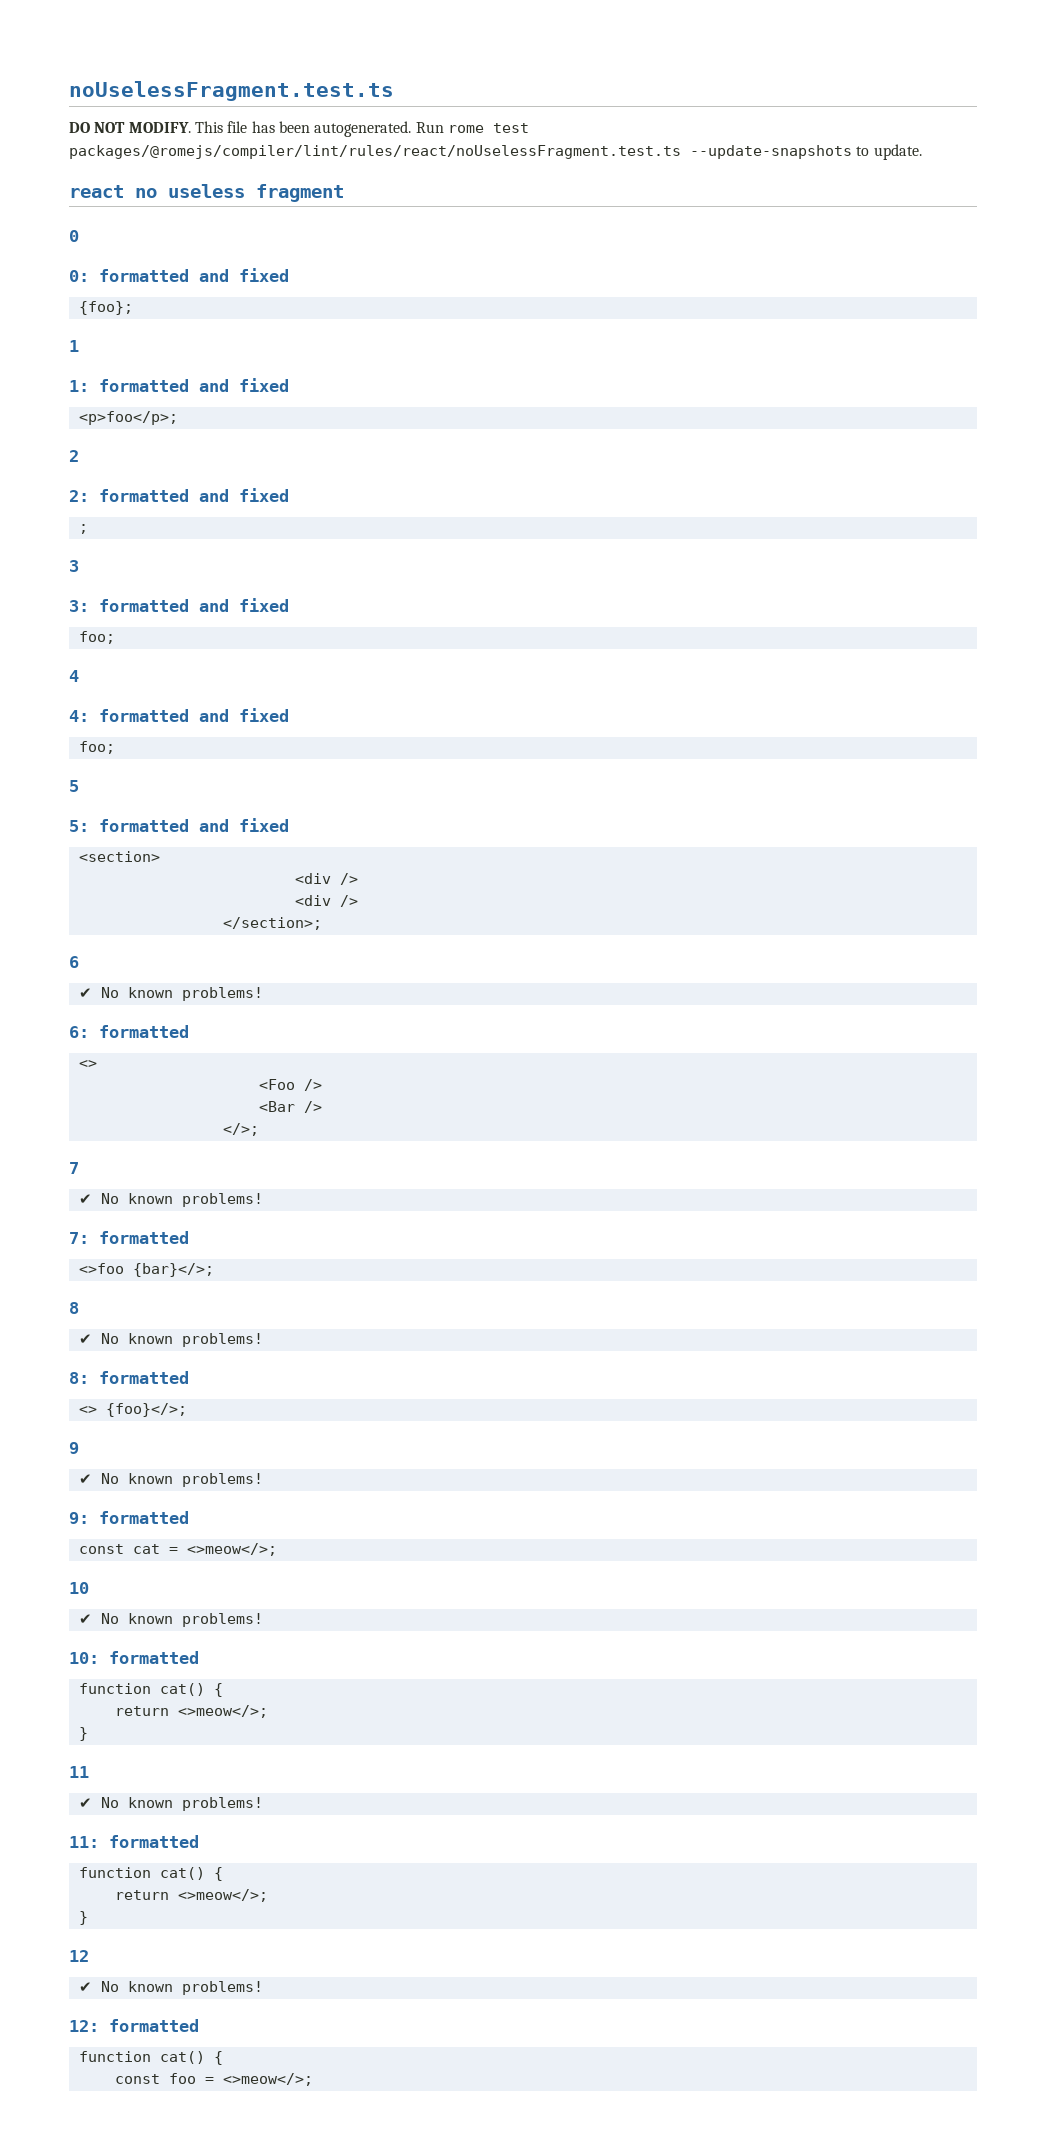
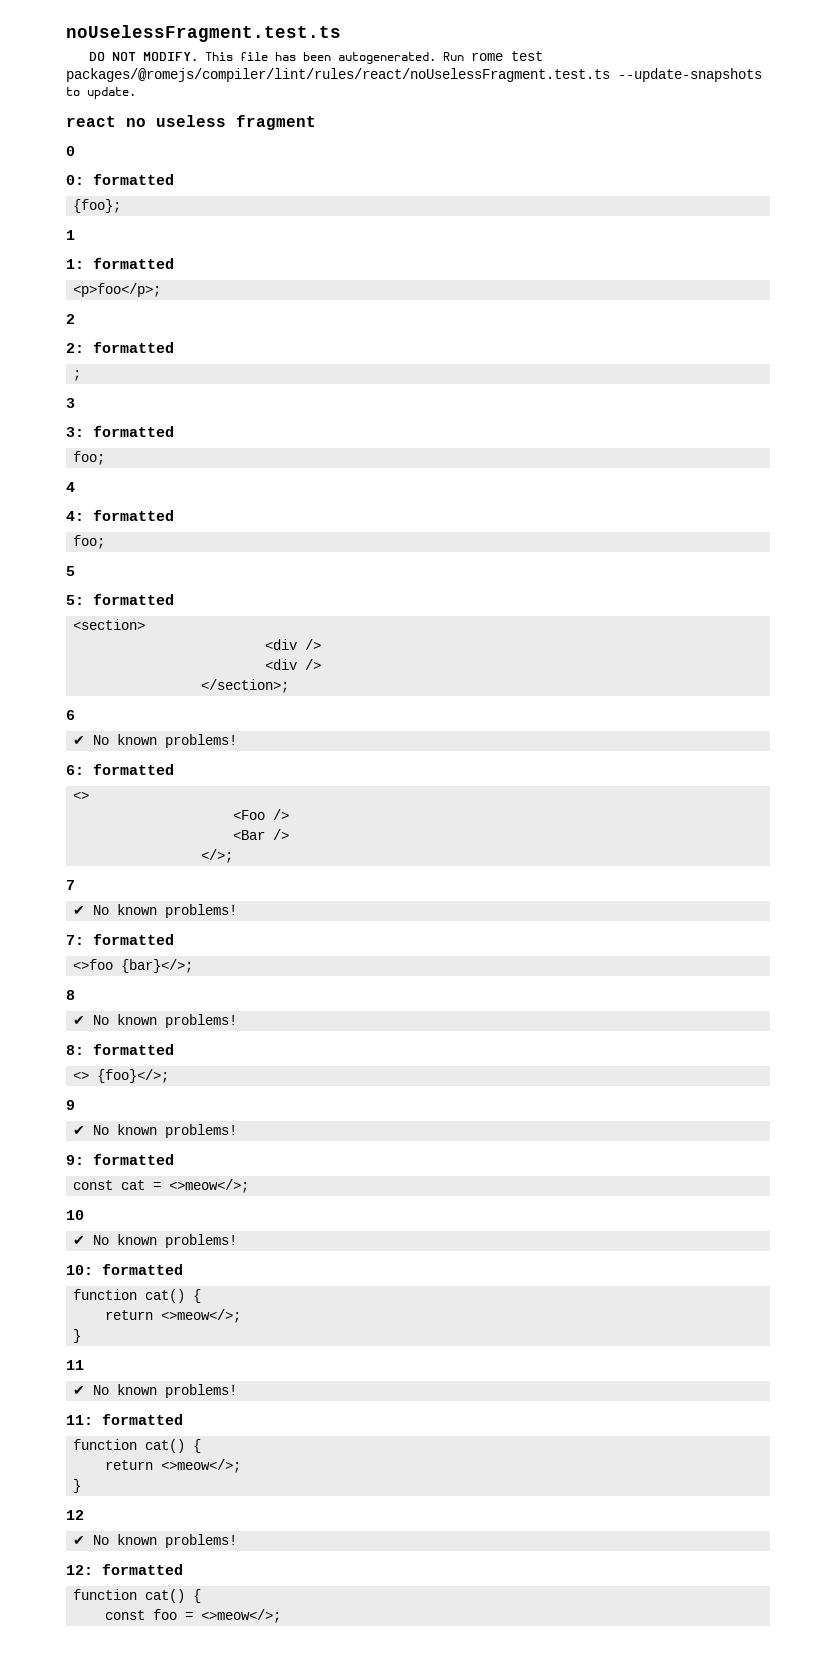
- 0: formatted and fixed
+ 0: formatted
- 1: formatted and fixed
+ 1: formatted
- 2: formatted and fixed
+ 2: formatted
- 3: formatted and fixed
+ 3: formatted
- 4: formatted and fixed
+ 4: formatted
- 5: formatted and fixed
+ 5: formatted

